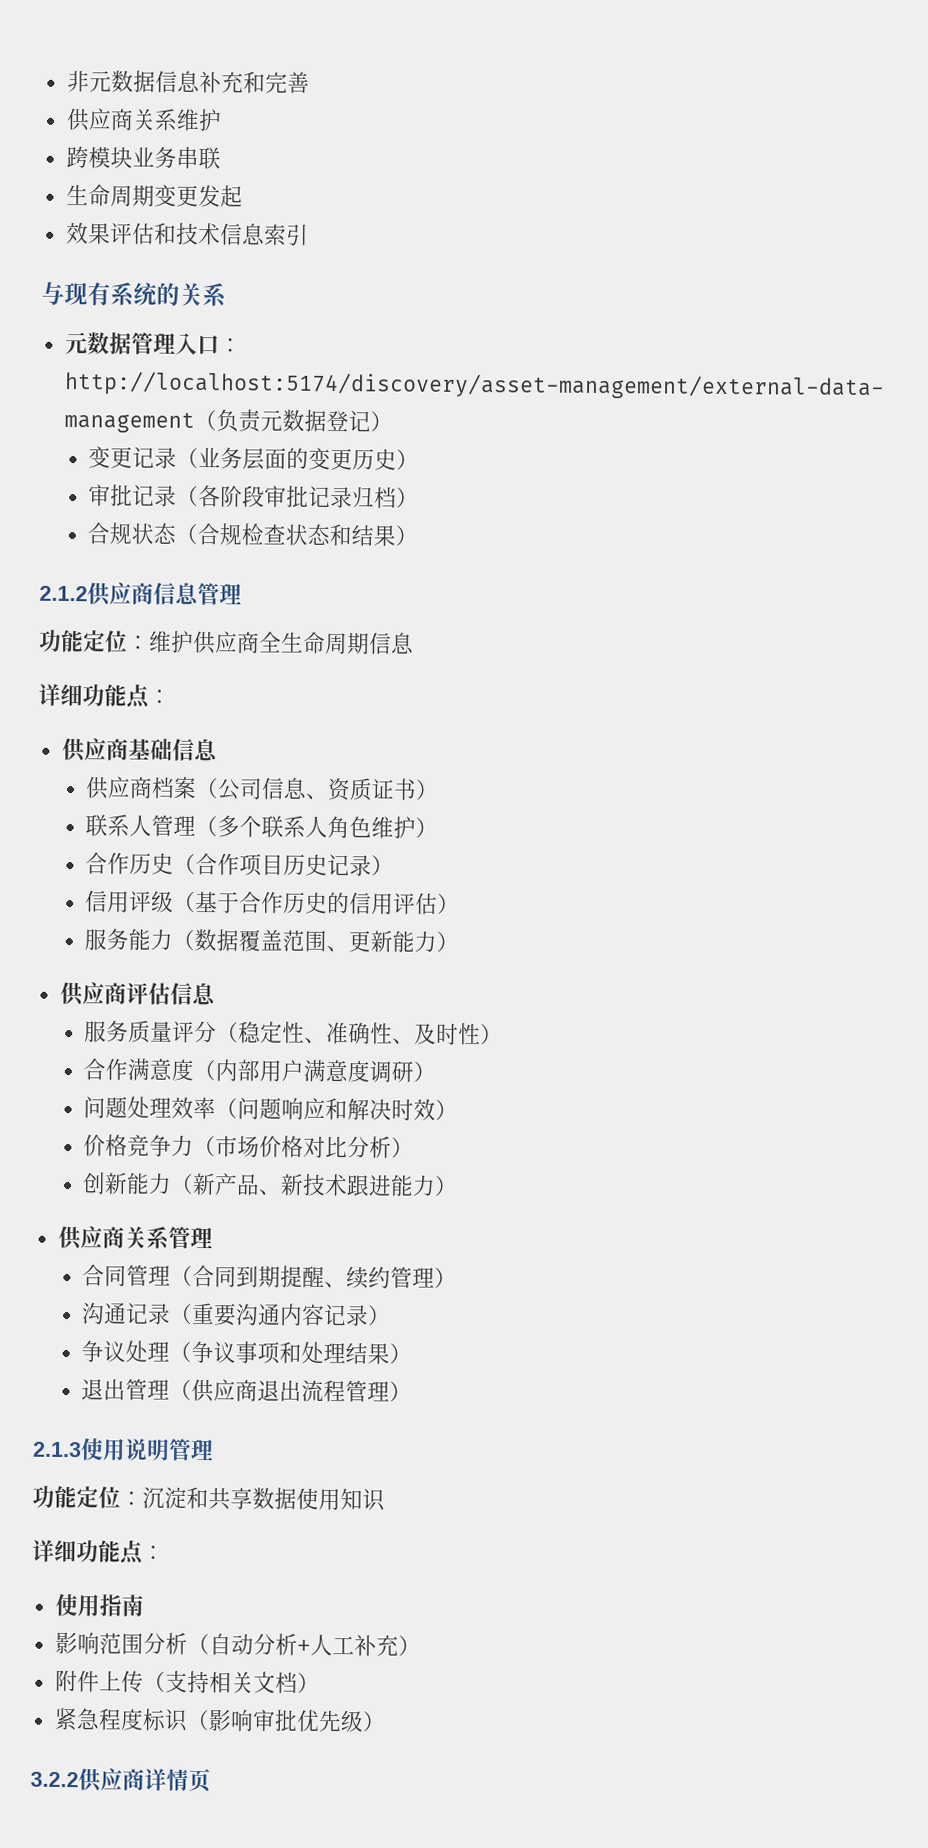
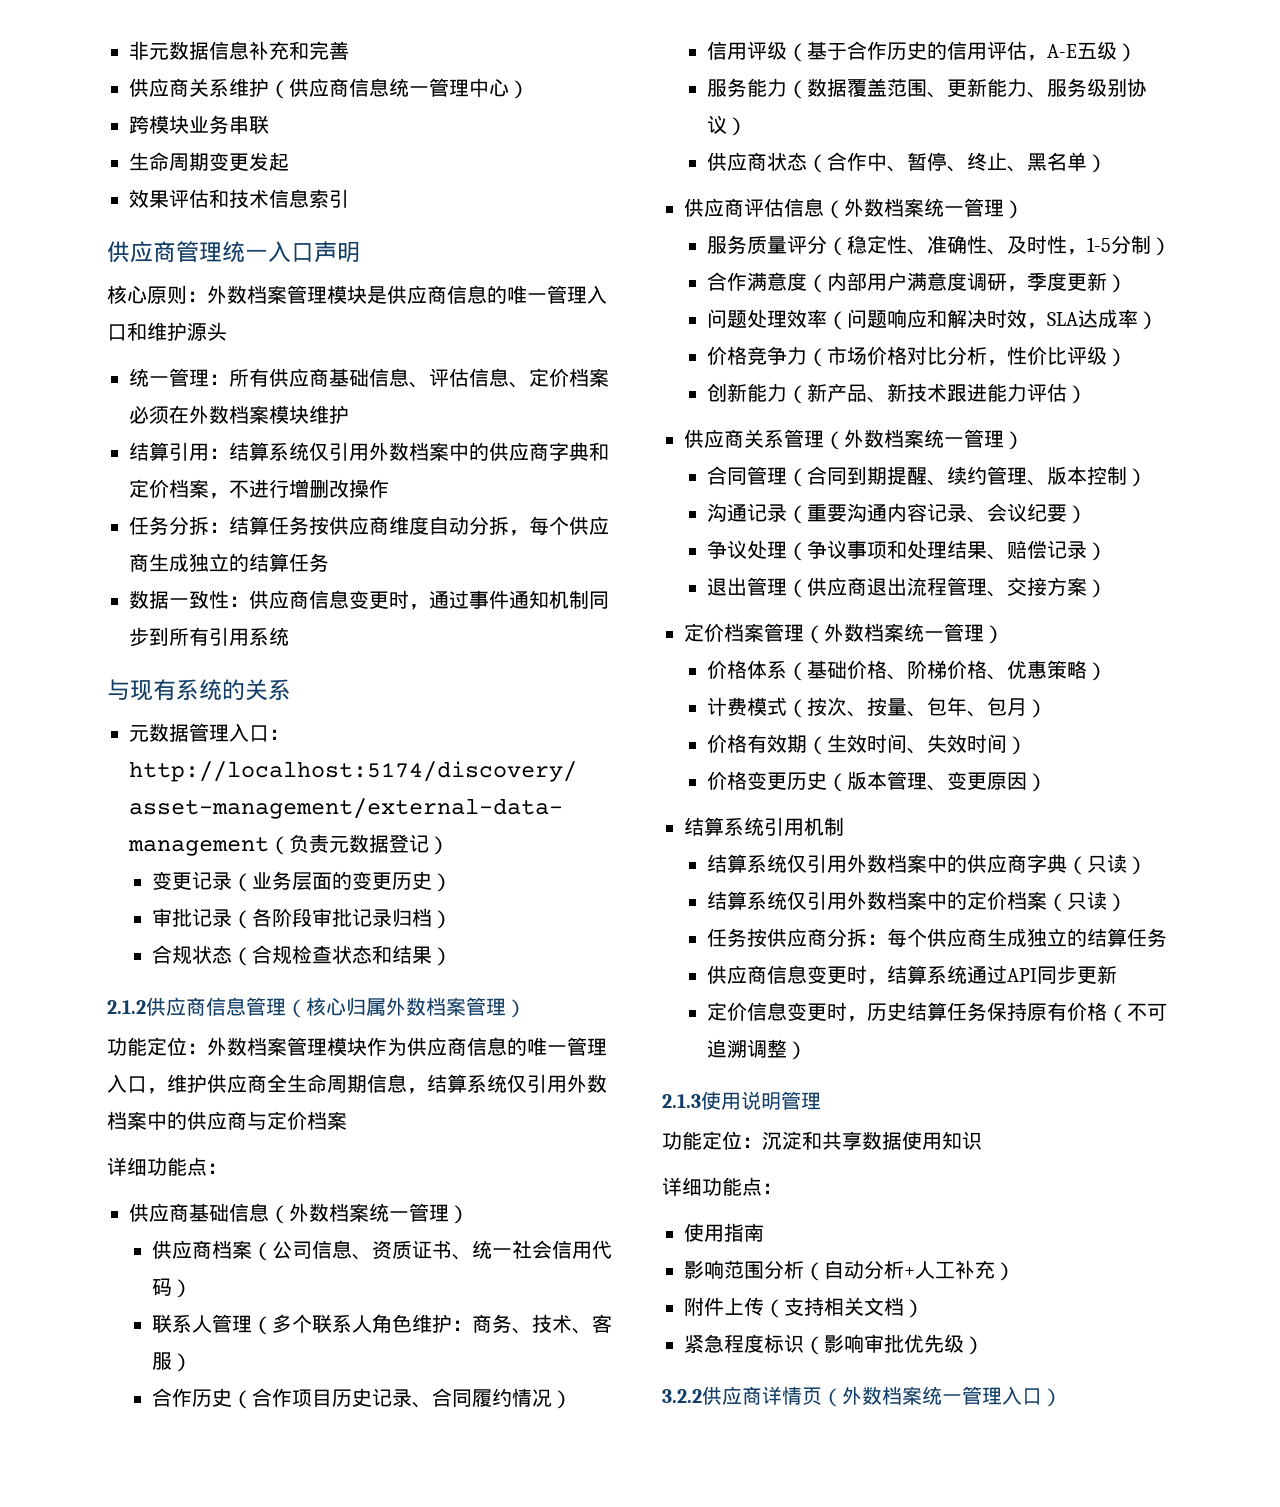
- 供应商关系维护
+ 供应商关系维护（供应商信息统一管理中心）
+ 供应商管理统一入口声明
+ 核心原则：外数档案管理模块是供应商信息的唯一管理入口和维护源头
+ 统一管理：所有供应商基础信息、评估信息、定价档案必须在外数档案模块维护
+ 结算引用：结算系统仅引用外数档案中的供应商字典和定价档案，不进行增删改操作
+ 任务分拆：结算任务按供应商维度自动分拆，每个供应商生成独立的结算任务
+ 数据一致性：供应商信息变更时，通过事件通知机制同步到所有引用系统
- 2.1.2供应商信息管理
- 功能定位：维护供应商全生命周期信息
+ 2.1.2供应商信息管理（核心归属外数档案管理）
+ 功能定位：外数档案管理模块作为供应商信息的唯一管理入口，维护供应商全生命周期信息，结算系统仅引用外数档案中的供应商与定价档案
- 供应商基础信息
+ 供应商基础信息（外数档案统一管理）
- 供应商档案（公司信息、资质证书）
+ 供应商档案（公司信息、资质证书、统一社会信用代码）
- 联系人管理（多个联系人角色维护）
+ 联系人管理（多个联系人角色维护：商务、技术、客服）
- 合作历史（合作项目历史记录）
+ 合作历史（合作项目历史记录、合同履约情况）
- 信用评级（基于合作历史的信用评估）
+ 信用评级（基于合作历史的信用评估，A-E五级）
- 服务能力（数据覆盖范围、更新能力）
+ 服务能力（数据覆盖范围、更新能力、服务级别协议）
+ 供应商状态（合作中、暂停、终止、黑名单）
- 供应商评估信息
+ 供应商评估信息（外数档案统一管理）
- 服务质量评分（稳定性、准确性、及时性）
+ 服务质量评分（稳定性、准确性、及时性，1-5分制）
- 合作满意度（内部用户满意度调研）
+ 合作满意度（内部用户满意度调研，季度更新）
- 问题处理效率（问题响应和解决时效）
+ 问题处理效率（问题响应和解决时效，SLA达成率）
- 价格竞争力（市场价格对比分析）
+ 价格竞争力（市场价格对比分析，性价比评级）
- 创新能力（新产品、新技术跟进能力）
+ 创新能力（新产品、新技术跟进能力评估）
- 供应商关系管理
+ 供应商关系管理（外数档案统一管理）
- 合同管理（合同到期提醒、续约管理）
+ 合同管理（合同到期提醒、续约管理、版本控制）
- 沟通记录（重要沟通内容记录）
+ 沟通记录（重要沟通内容记录、会议纪要）
- 争议处理（争议事项和处理结果）
+ 争议处理（争议事项和处理结果、赔偿记录）
- 退出管理（供应商退出流程管理）
+ 退出管理（供应商退出流程管理、交接方案）
+ 定价档案管理（外数档案统一管理）
+ 价格体系（基础价格、阶梯价格、优惠策略）
+ 计费模式（按次、按量、包年、包月）
+ 价格有效期（生效时间、失效时间）
+ 价格变更历史（版本管理、变更原因）
+ 结算系统引用机制
+ 结算系统仅引用外数档案中的供应商字典（只读）
+ 结算系统仅引用外数档案中的定价档案（只读）
+ 任务按供应商分拆：每个供应商生成独立的结算任务
+ 供应商信息变更时，结算系统通过API同步更新
+ 定价信息变更时，历史结算任务保持原有价格（不可追溯调整）
- 3.2.2供应商详情页
+ 3.2.2供应商详情页（外数档案统一管理入口）

